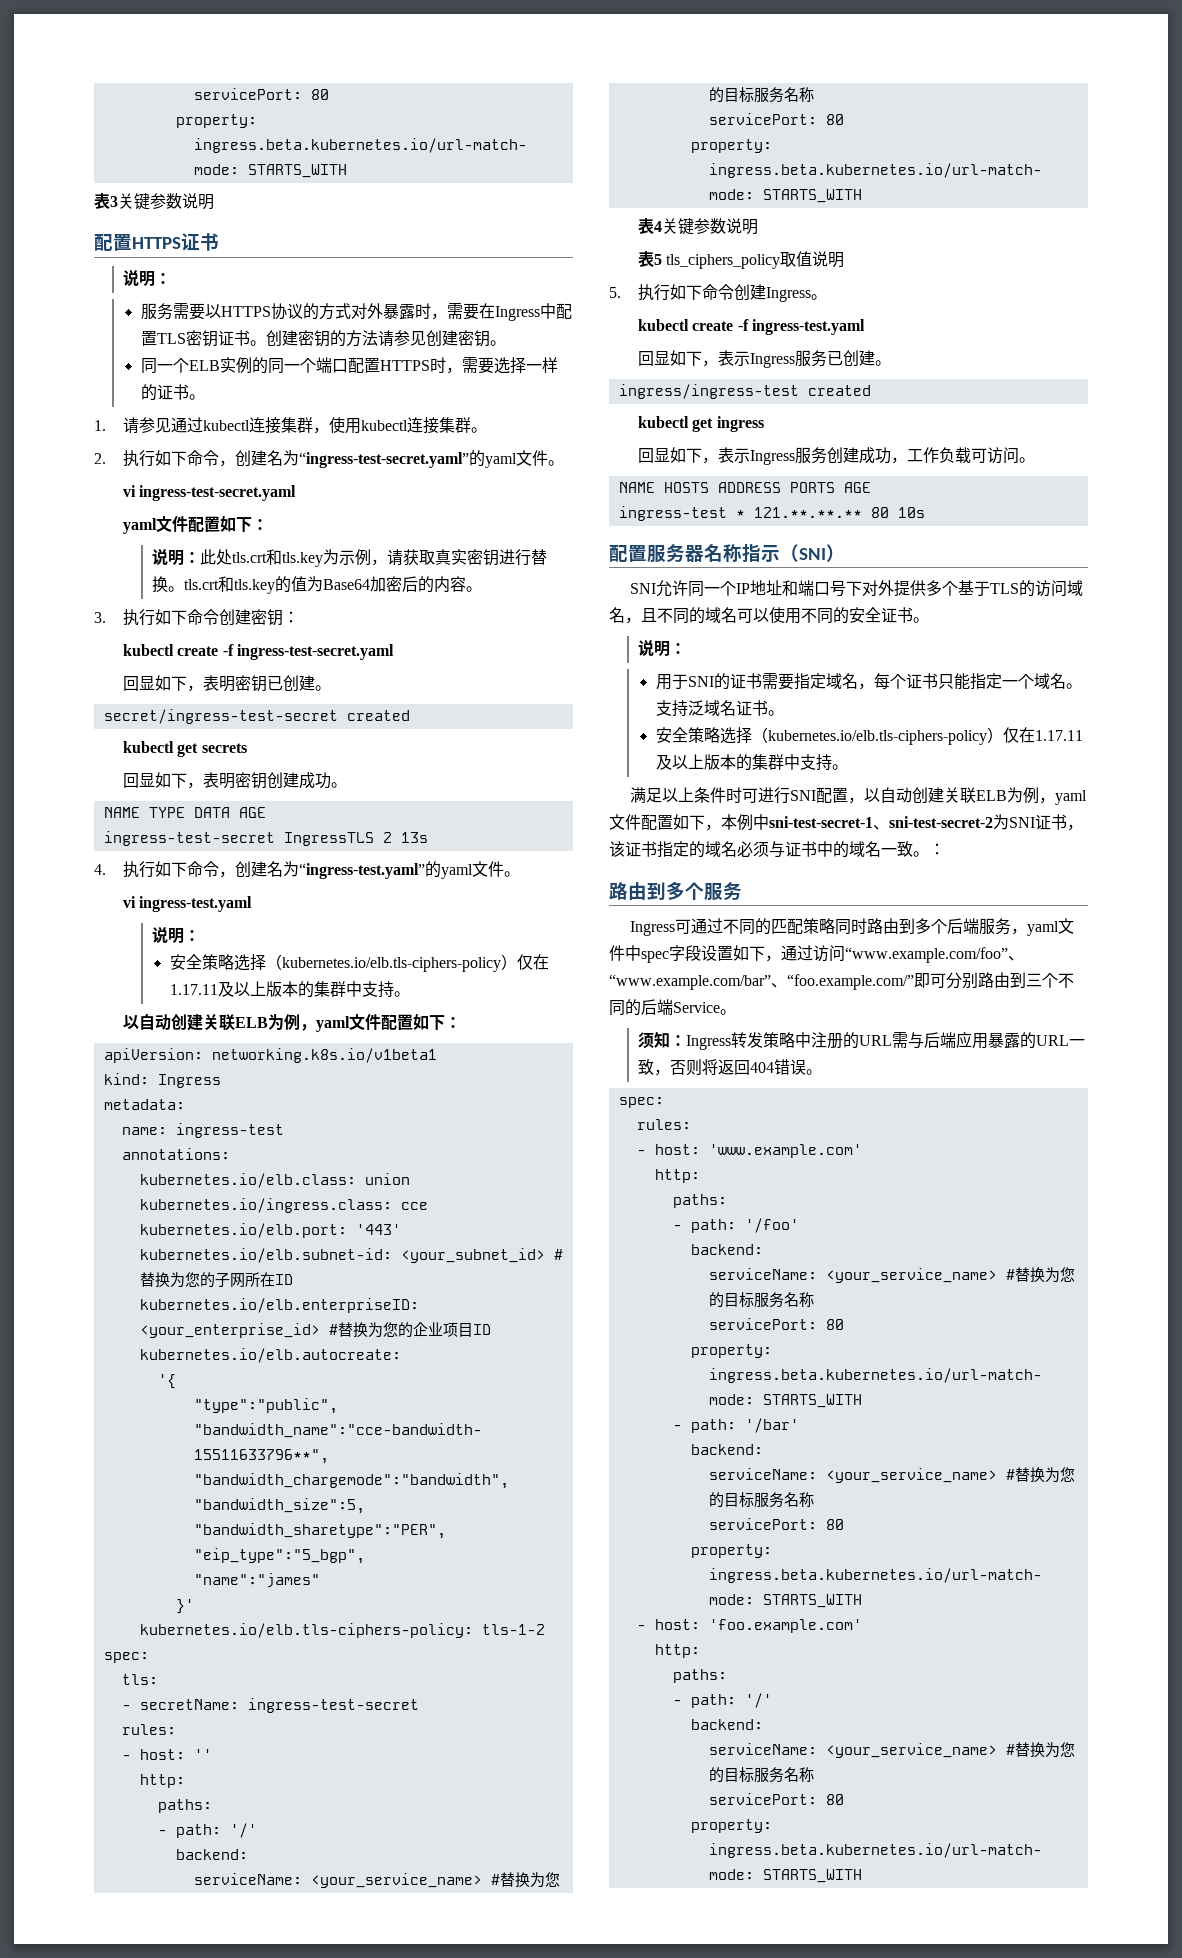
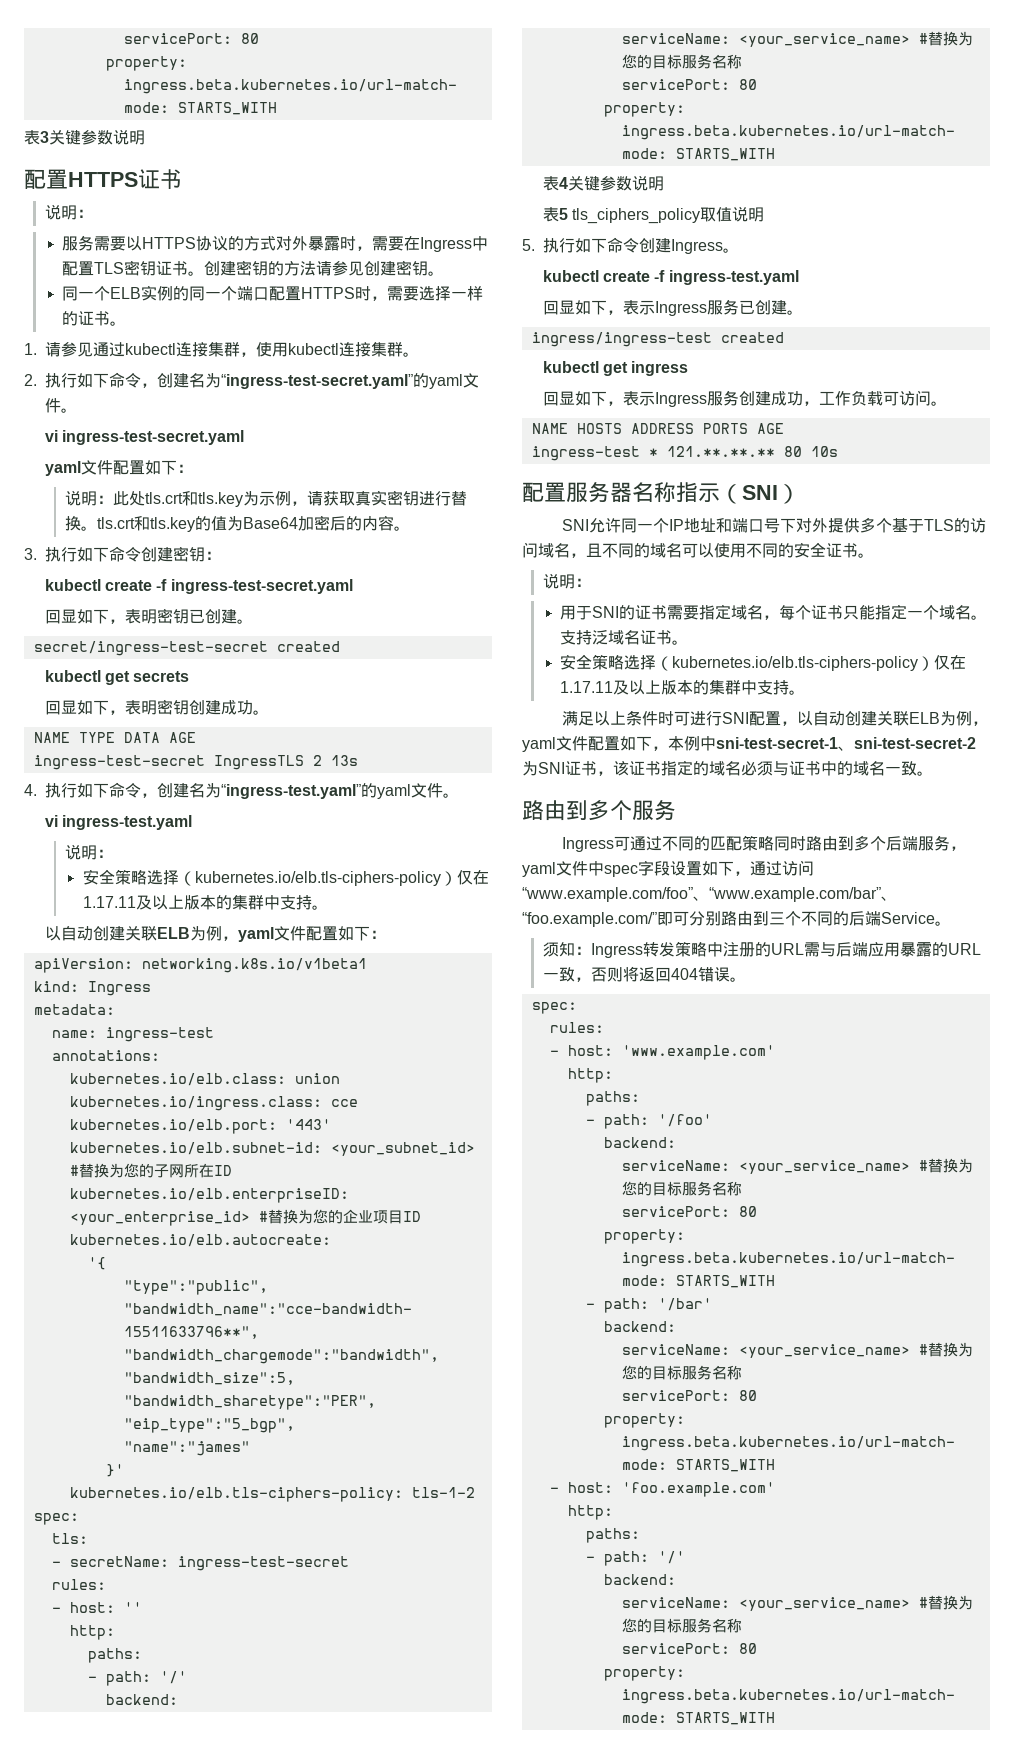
- 满足以上条件时可进行SNI配置，以自动创建关联ELB为例，yaml文件配置如下，本例中sni-test-secret-1、sni-test-secret-2为SNI证书，该证书指定的域名必须与证书中的域名一致。：
+ 满足以上条件时可进行SNI配置，以自动创建关联ELB为例，yaml文件配置如下，本例中sni-test-secret-1、sni-test-secret-2为SNI证书，该证书指定的域名必须与证书中的域名一致。

